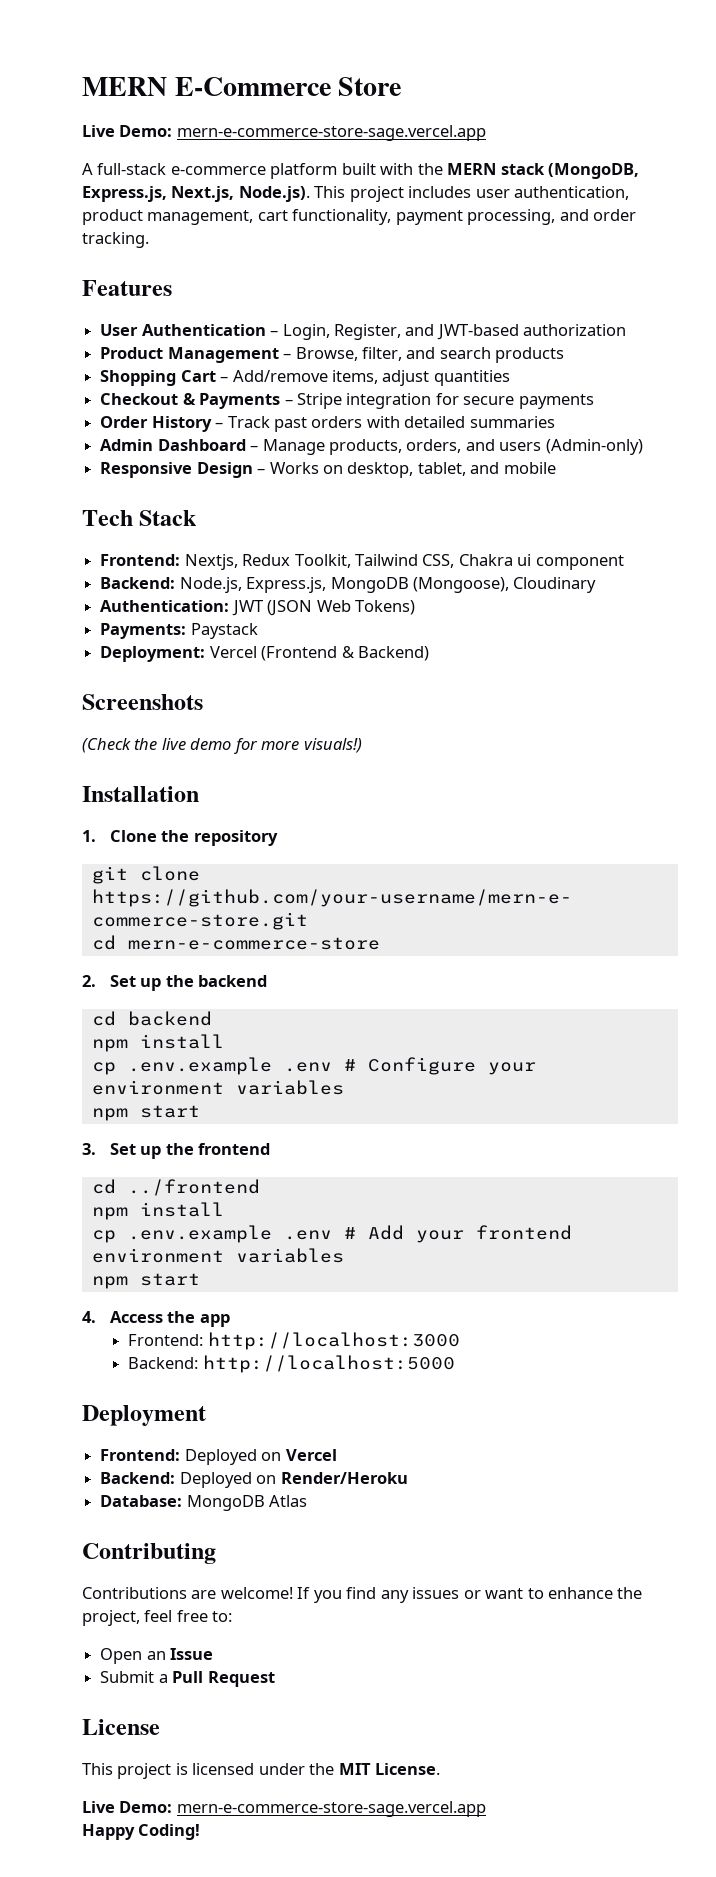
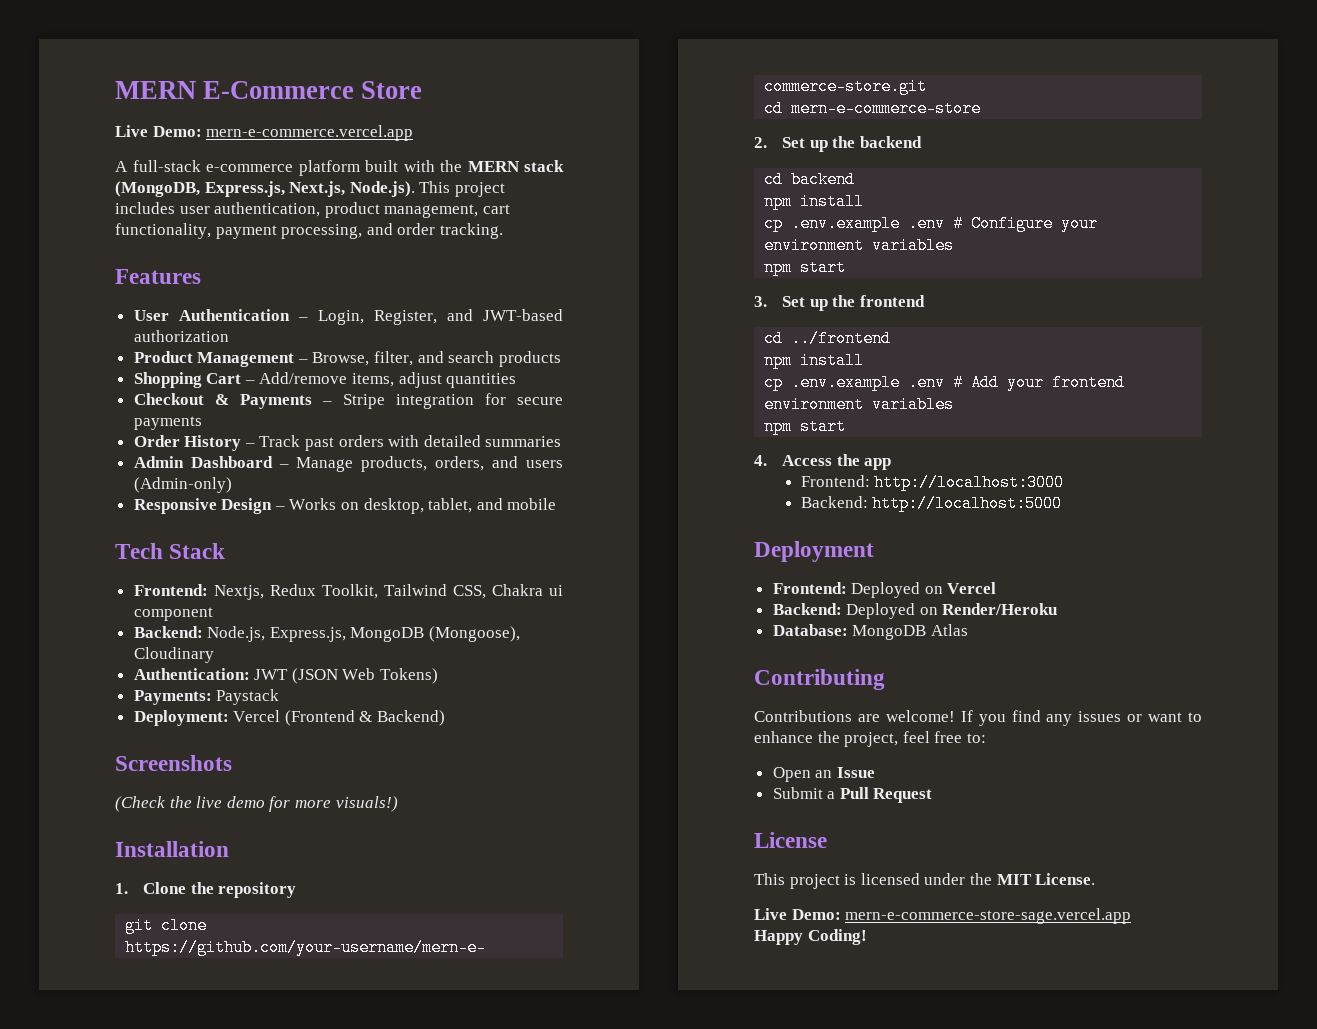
  MERN E-Commerce Store
- Live Demo: mern-e-commerce-store-sage.vercel.app
+ Live Demo: mern-e-commerce.vercel.app

